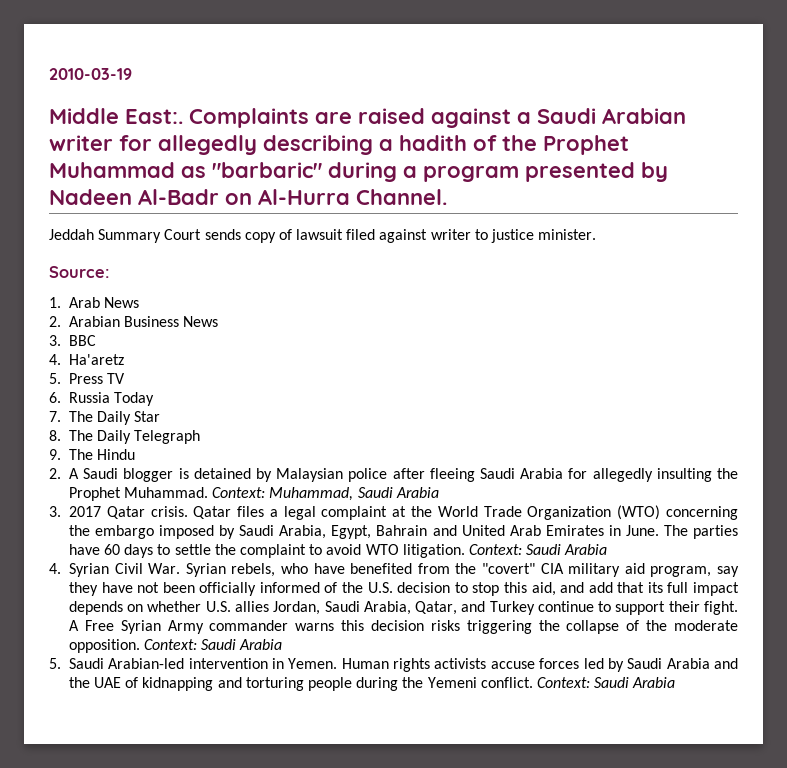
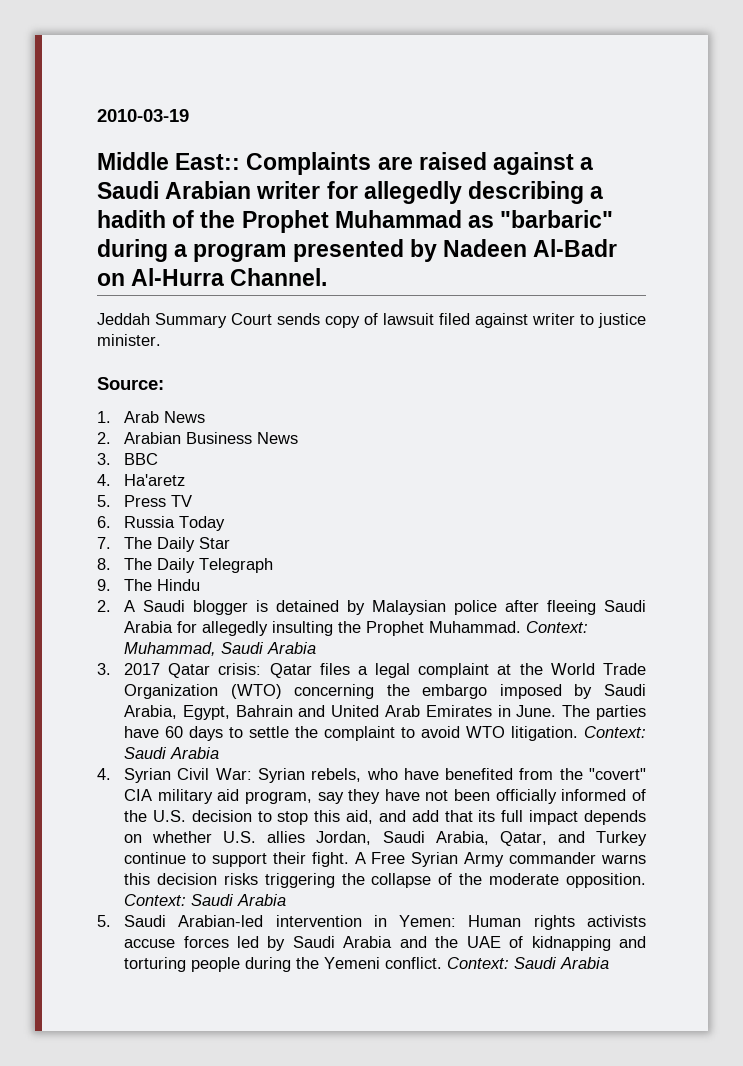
- Middle East:. Complaints are raised against a Saudi Arabian writer for allegedly describing a hadith of the Prophet Muhammad as "barbaric" during a program presented by Nadeen Al-Badr on Al-Hurra Channel.
+ Middle East:: Complaints are raised against a Saudi Arabian writer for allegedly describing a hadith of the Prophet Muhammad as "barbaric" during a program presented by Nadeen Al-Badr on Al-Hurra Channel.
- 3. 2017 Qatar crisis. Qatar files a legal complaint at the World Trade Organization (WTO) concerning the embargo imposed by Saudi Arabia, Egypt, Bahrain and United Arab Emirates in June.
+ 3. 2017 Qatar crisis: Qatar files a legal complaint at the World Trade Organization (WTO) concerning the embargo imposed by Saudi Arabia, Egypt, Bahrain and United Arab Emirates in June.
- 4. Syrian Civil War. Syrian rebels, who have benefited from the "covert" CIA military aid program, say they have not been officially informed of the U.S. decision to stop this aid, and add that its full impact depends on whether U.S. allies Jordan, Saudi Arabia, Qatar, and Turkey continue to support their fight.
+ 4. Syrian Civil War: Syrian rebels, who have benefited from the "covert" CIA military aid program, say they have not been officially informed of the U.S. decision to stop this aid, and add that its full impact depends on whether U.S. allies Jordan, Saudi Arabia, Qatar, and Turkey continue to support their fight.
- 5. Saudi Arabian-led intervention in Yemen. Human rights activists accuse forces led by Saudi Arabia and the UAE of kidnapping and torturing people during the Yemeni conflict.
+ 5. Saudi Arabian-led intervention in Yemen: Human rights activists accuse forces led by Saudi Arabia and the UAE of kidnapping and torturing people during the Yemeni conflict.

